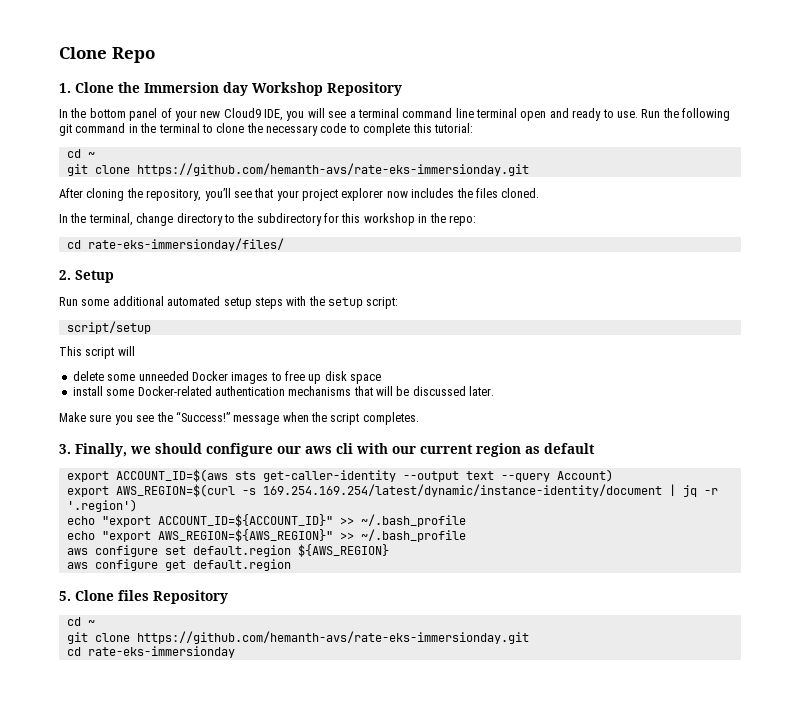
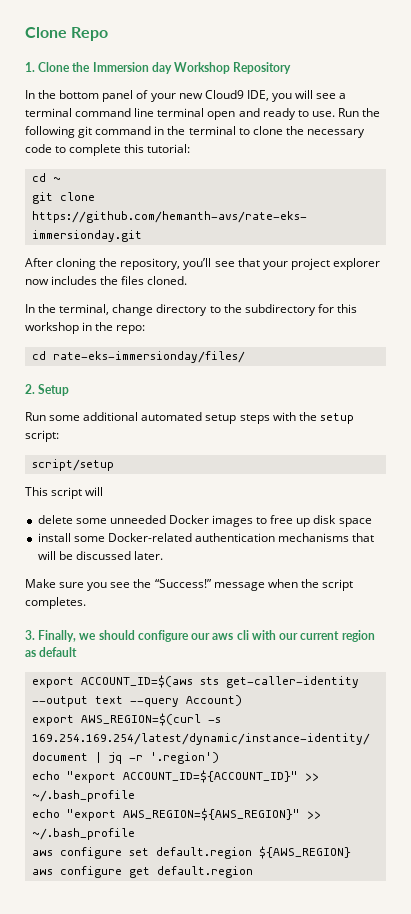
- 5. Clone files Repository
- cd ~
- git clone https://github.com/hemanth-avs/rate-eks-immersionday.git
- cd rate-eks-immersionday

